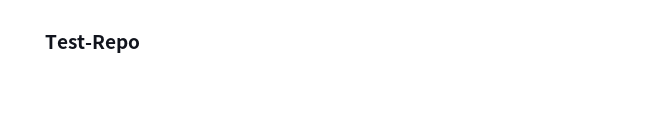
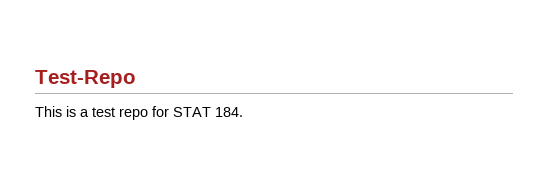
+ This is a test repo for STAT 184.

